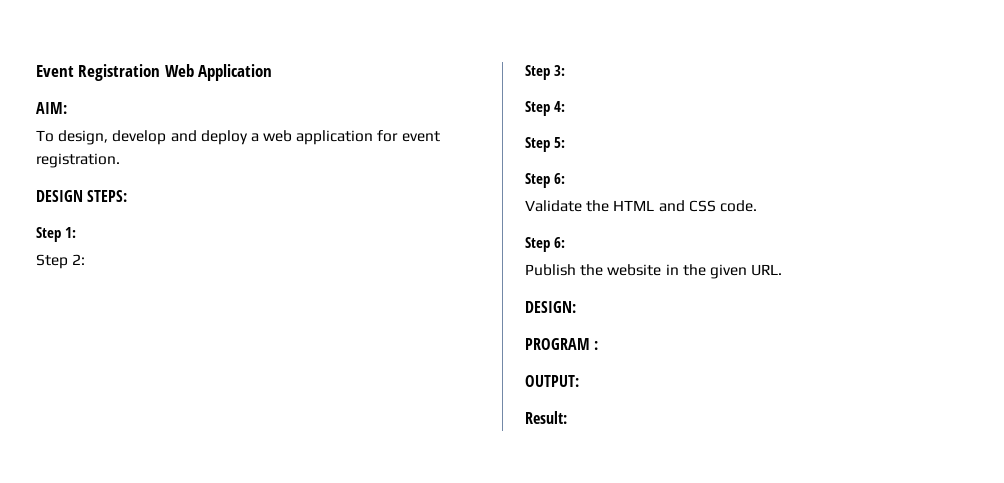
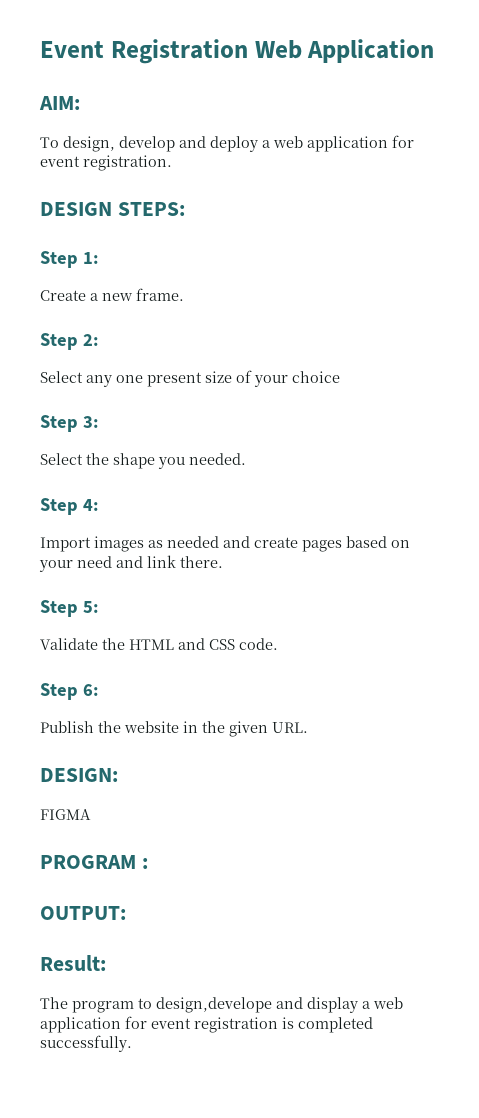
+ Create a new frame.
  Step 2:
+ Select any one present size of your choice
  Step 3:
+ Select the shape you needed.
  Step 4:
+ Import images as needed and create pages based on your need and link there.
  Step 5:
- Step 6:
+ FIGMA
+ The program to design,develope and display a web application for event registration is completed successfully.

